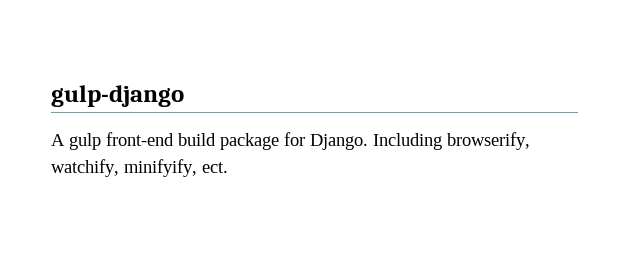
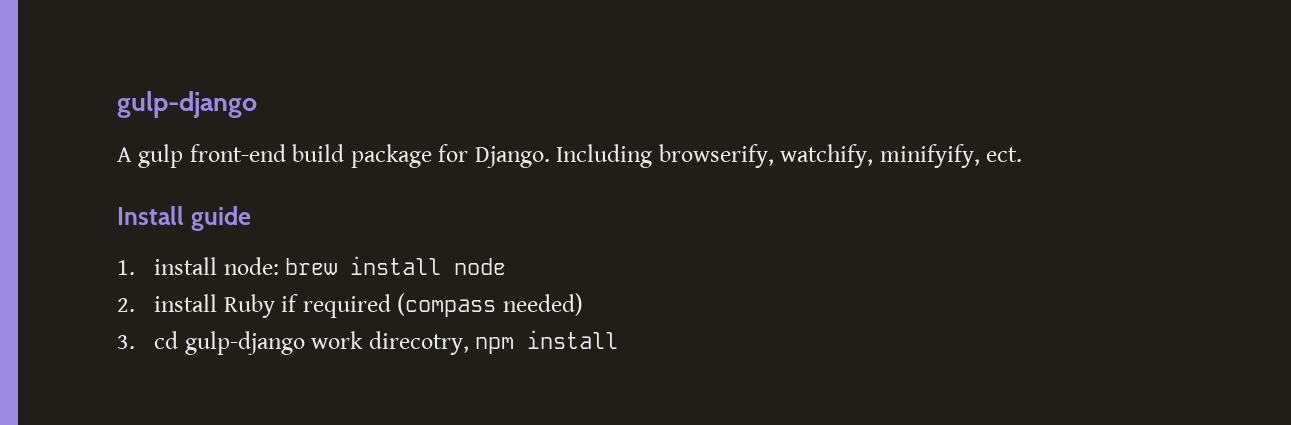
+ Install guide
+ 1. install node: brew install node
+ 2. install Ruby if required (compass needed)
+ 3. cd gulp-django work direcotry, npm install

